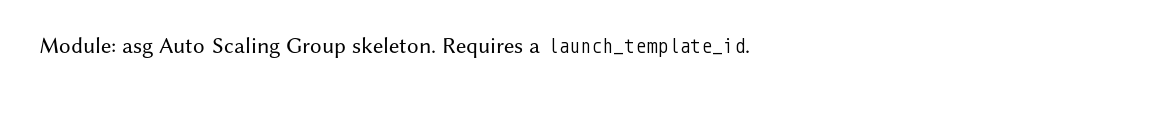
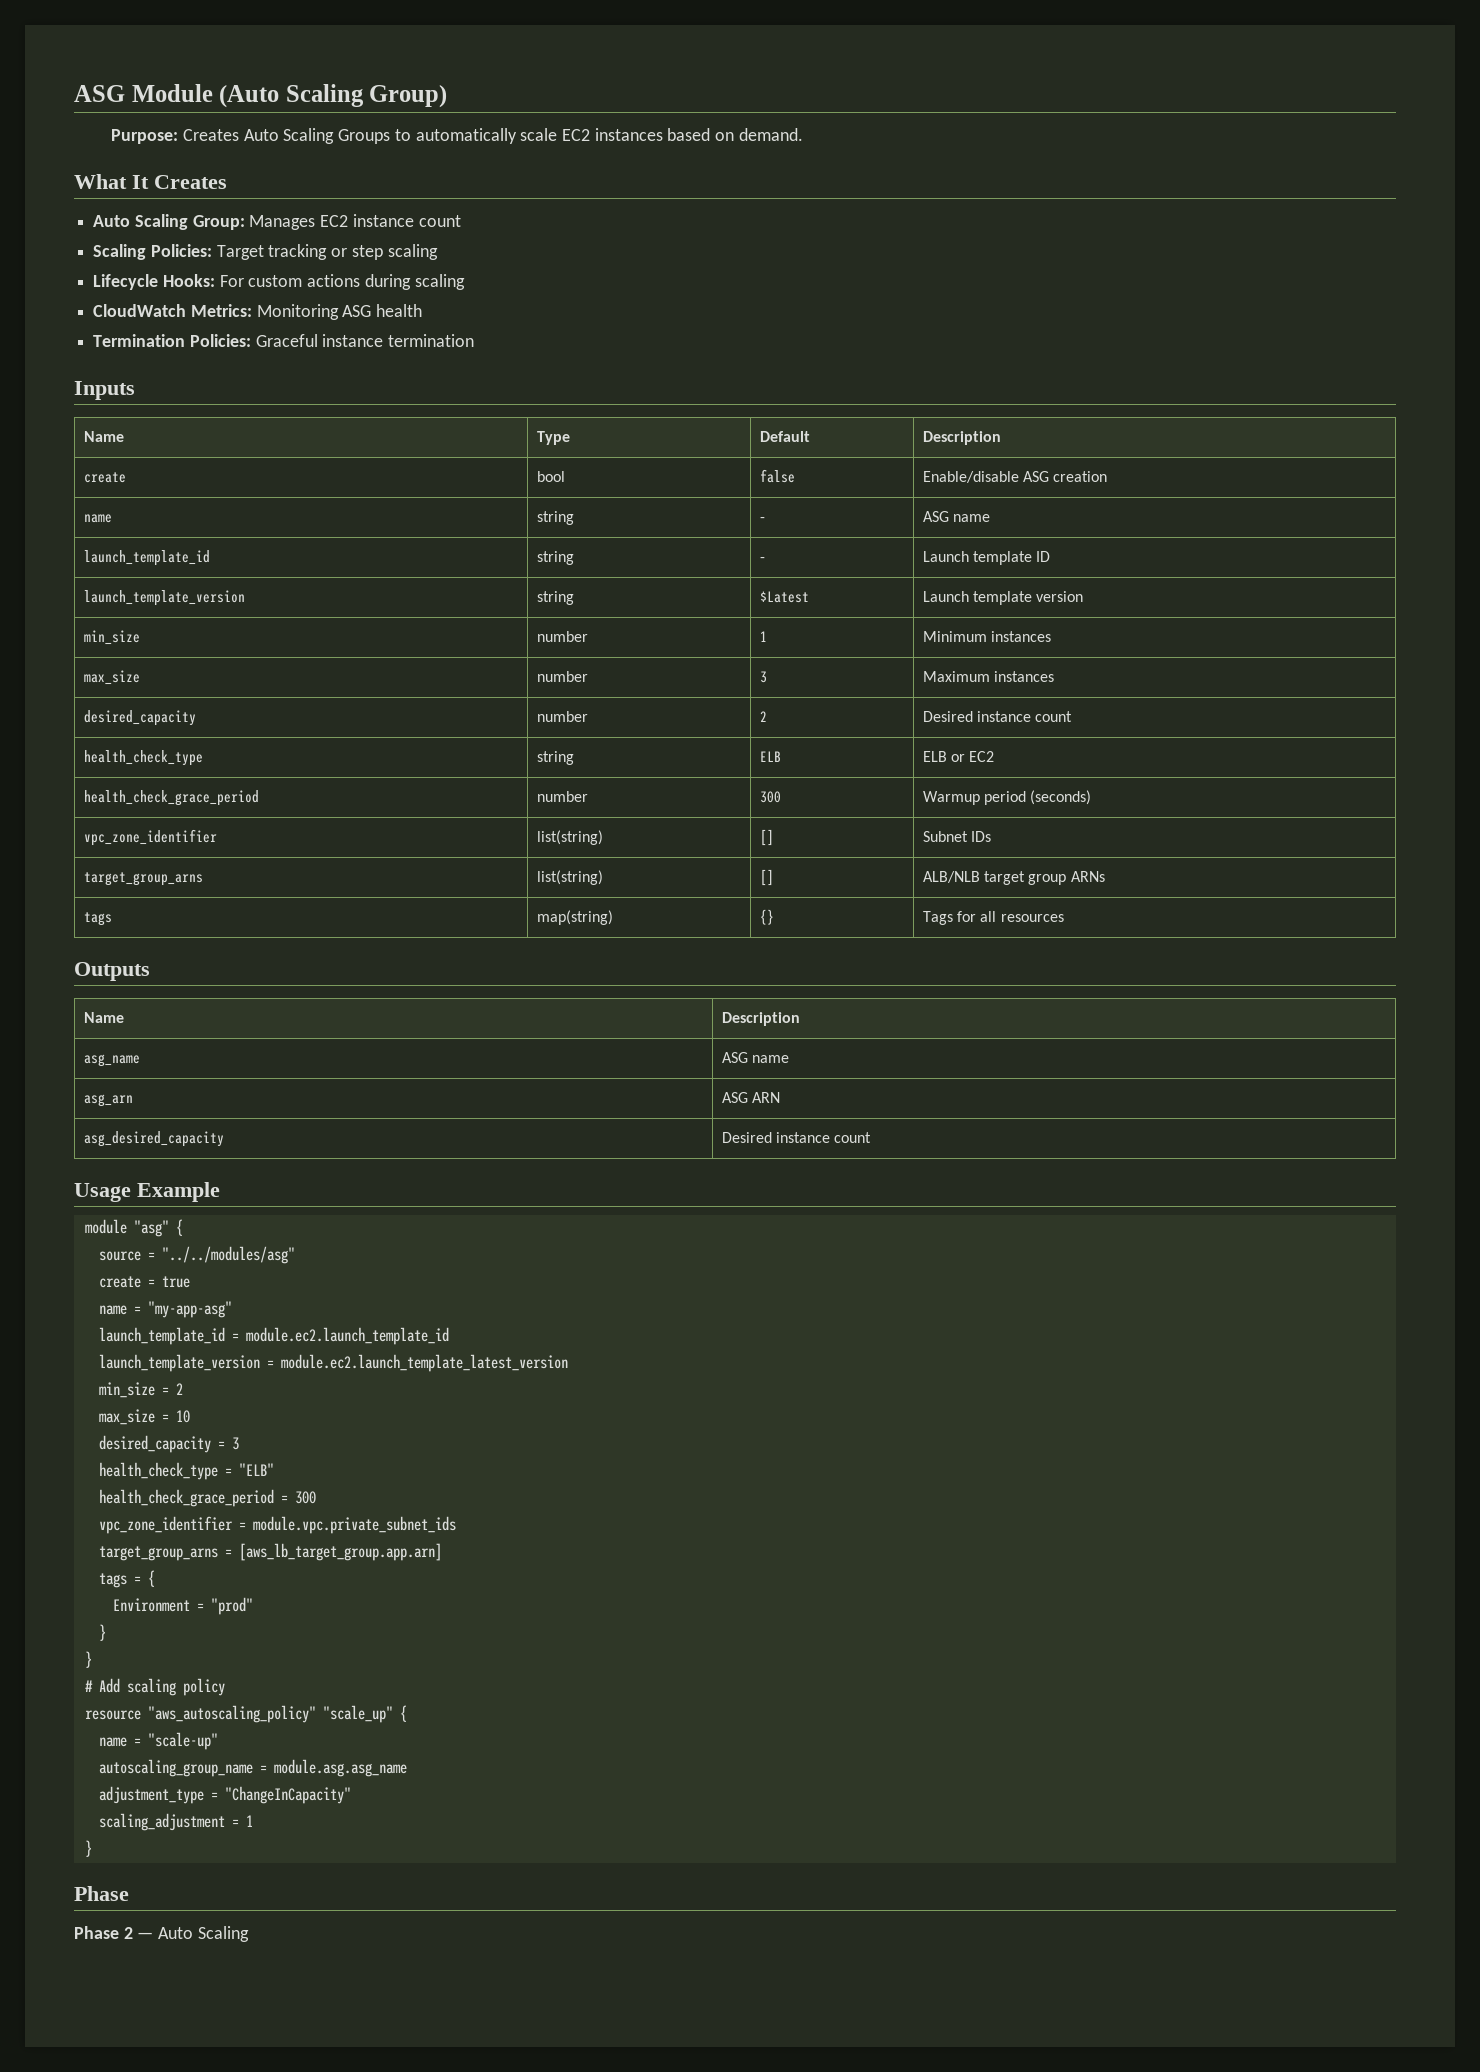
- Module: asg Auto Scaling Group skeleton. Requires a launch_template_id.
+ ASG Module (Auto Scaling Group)
+ Purpose: Creates Auto Scaling Groups to automatically scale EC2 instances based on demand.
+ What It Creates
+ Auto Scaling Group: Manages EC2 instance count
+ Scaling Policies: Target tracking or step scaling
+ Lifecycle Hooks: For custom actions during scaling
+ CloudWatch Metrics: Monitoring ASG health
+ Termination Policies: Graceful instance termination
+ Inputs
+ Name | Type | Default | Description
+ create | bool | false | Enable/disable ASG creation
+ name | string | - | ASG name
+ launch_template_id | string | - | Launch template ID
+ launch_template_version | string | $Latest | Launch template version
+ min_size | number | 1 | Minimum instances
+ max_size | number | 3 | Maximum instances
+ desired_capacity | number | 2 | Desired instance count
+ health_check_type | string | ELB | ELB or EC2
+ health_check_grace_period | number | 300 | Warmup period (seconds)
+ vpc_zone_identifier | list(string) | [] | Subnet IDs
+ target_group_arns | list(string) | [] | ALB/NLB target group ARNs
+ tags | map(string) | {} | Tags for all resources
+ Outputs
+ Name | Description
+ asg_name | ASG name
+ asg_arn | ASG ARN
+ asg_desired_capacity | Desired instance count
+ Usage Example
+ module "asg" {
+ source = "../../modules/asg"
+ create = true
+ name = "my-app-asg"
+ launch_template_id = module.ec2.launch_template_id
+ launch_template_version = module.ec2.launch_template_latest_version
+ min_size = 2
+ max_size = 10
+ desired_capacity = 3
+ health_check_type = "ELB"
+ health_check_grace_period = 300
+ vpc_zone_identifier = module.vpc.private_subnet_ids
+ target_group_arns = [aws_lb_target_group.app.arn]
+ tags = {
+ Environment = "prod"
+ }
+ }
+ # Add scaling policy
+ resource "aws_autoscaling_policy" "scale_up" {
+ name = "scale-up"
+ autoscaling_group_name = module.asg.asg_name
+ adjustment_type = "ChangeInCapacity"
+ scaling_adjustment = 1
+ }
+ Phase
+ Phase 2 — Auto Scaling

